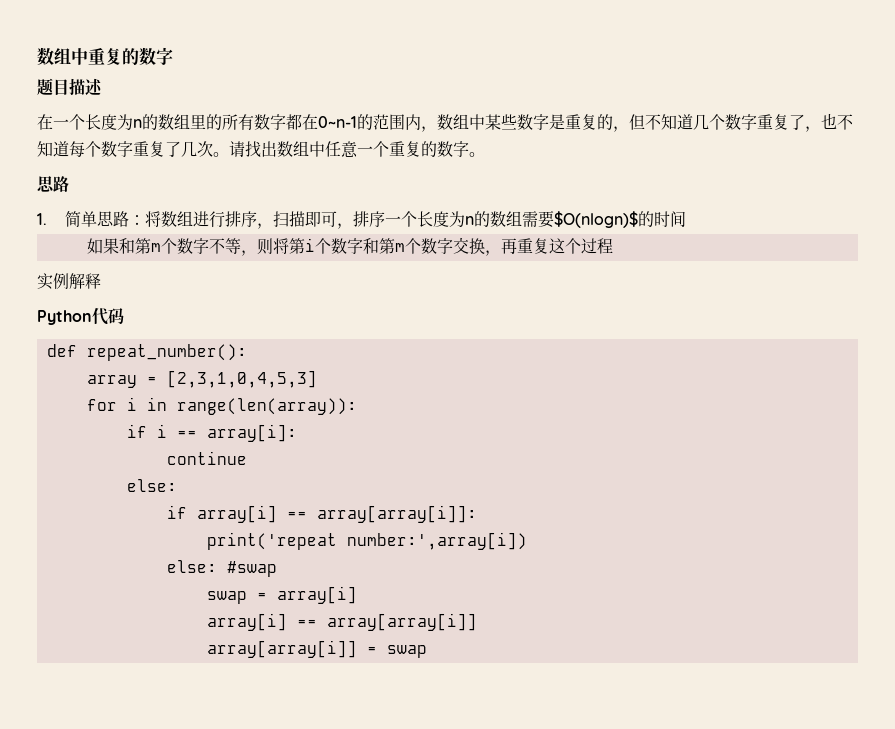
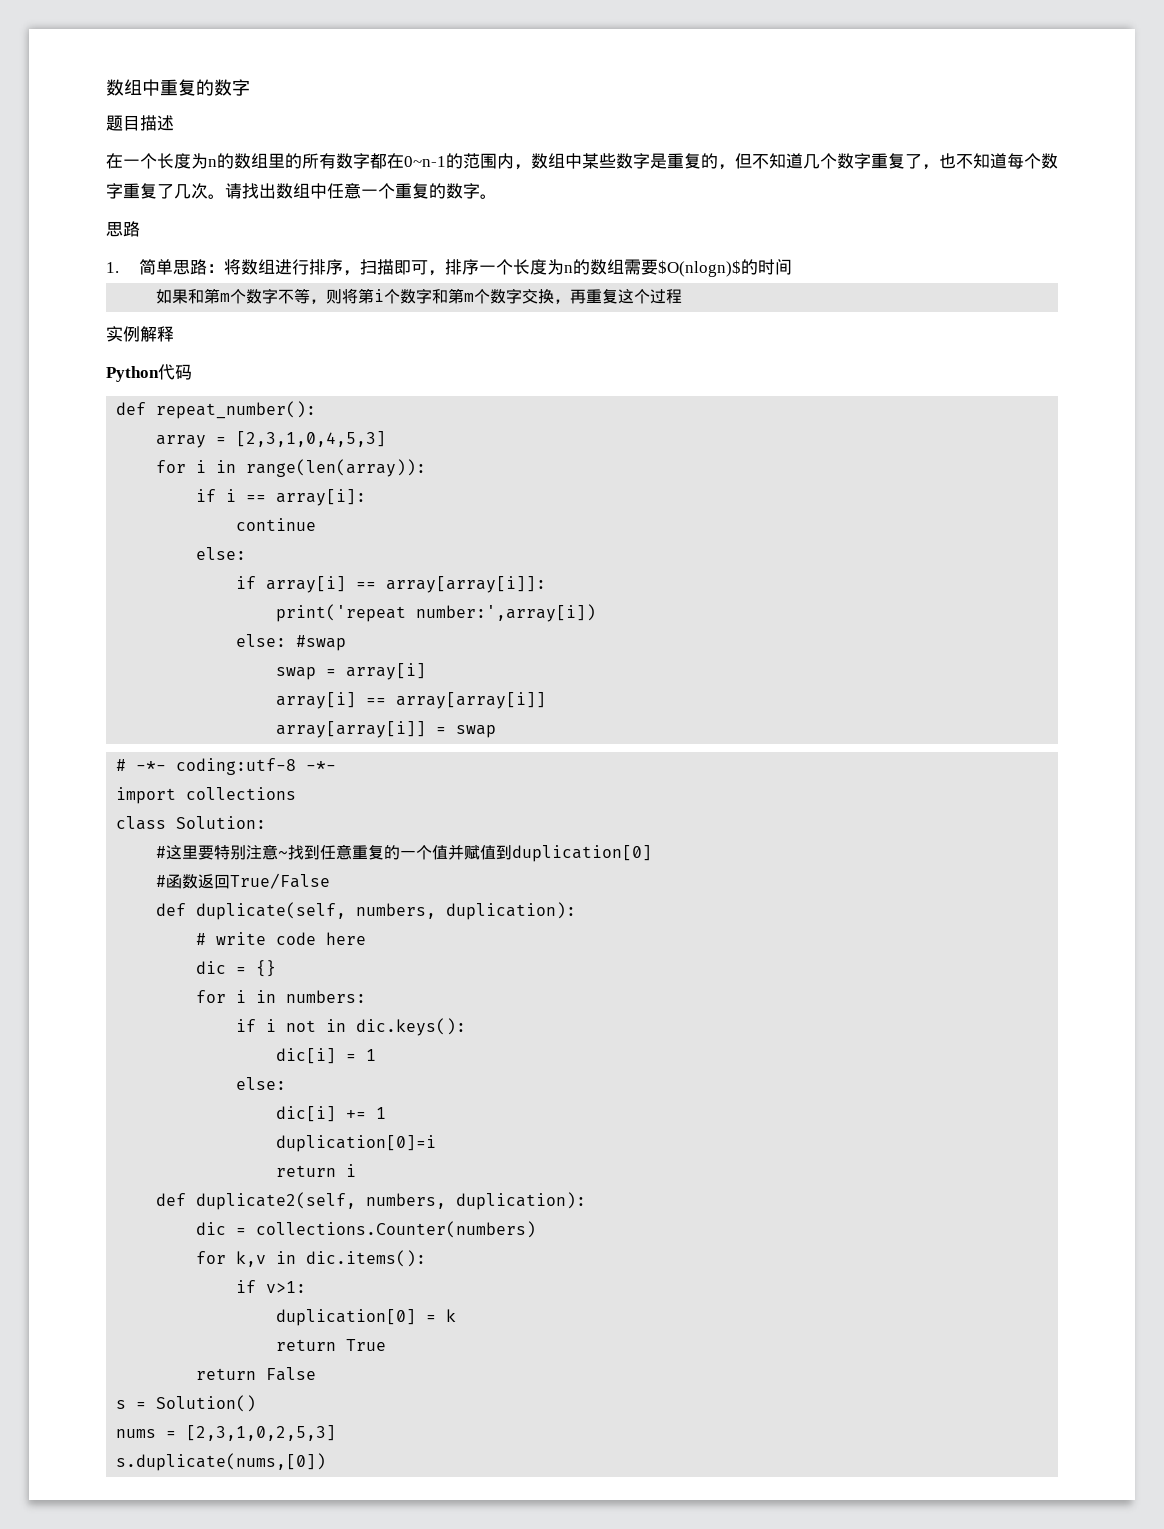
+ # -*- coding:utf-8 -*-
+ import collections
+ class Solution:
+ #这里要特别注意~找到任意重复的一个值并赋值到duplication[0]
+ #函数返回True/False
+ def duplicate(self, numbers, duplication):
+ # write code here
+ dic = {}
+ for i in numbers:
+ if i not in dic.keys():
+ dic[i] = 1
+ else:
+ dic[i] += 1
+ duplication[0]=i
+ return i
+ def duplicate2(self, numbers, duplication):
+ dic = collections.Counter(numbers)
+ for k,v in dic.items():
+ if v>1:
+ duplication[0] = k
+ return True
+ return False
+ s = Solution()
+ nums = [2,3,1,0,2,5,3]
+ s.duplicate(nums,[0])

